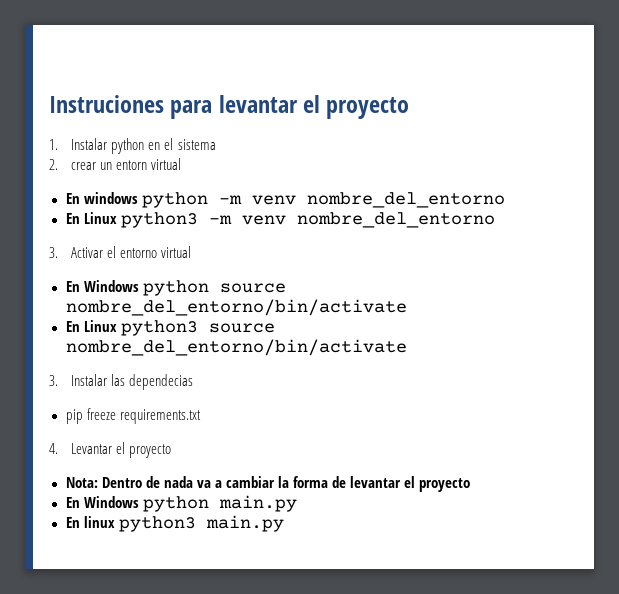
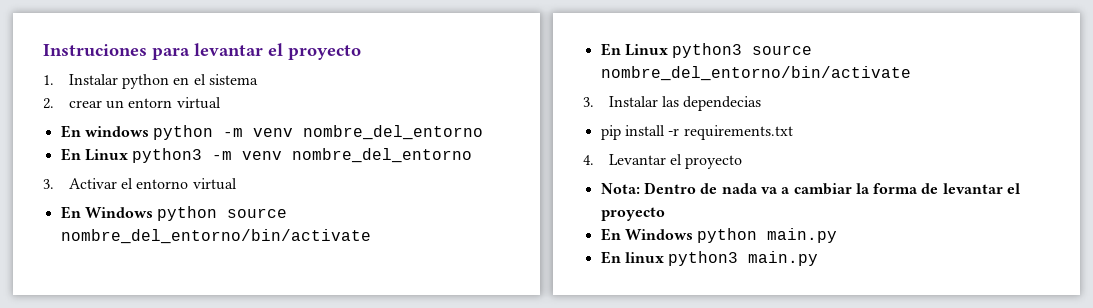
- pip freeze requirements.txt
+ pip install -r requirements.txt

